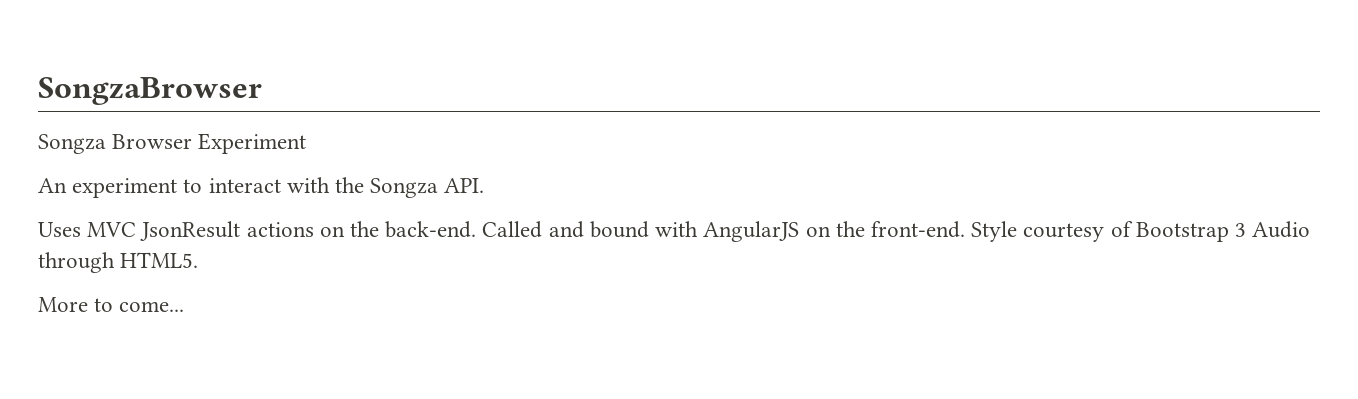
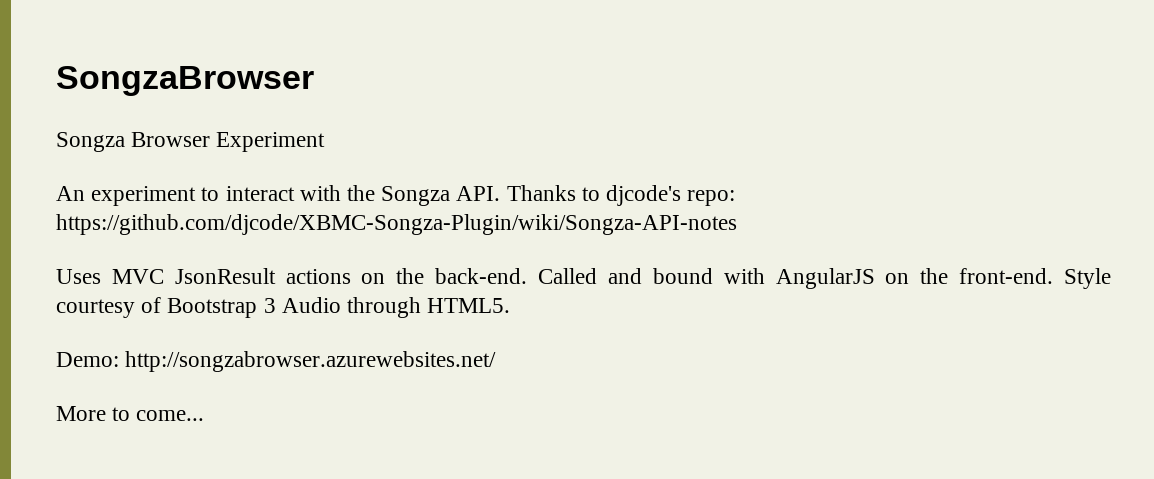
- An experiment to interact with the Songza API.
+ An experiment to interact with the Songza API. Thanks to djcode's repo: https://github.com/djcode/XBMC-Songza-Plugin/wiki/Songza-API-notes
+ Demo: http://songzabrowser.azurewebsites.net/

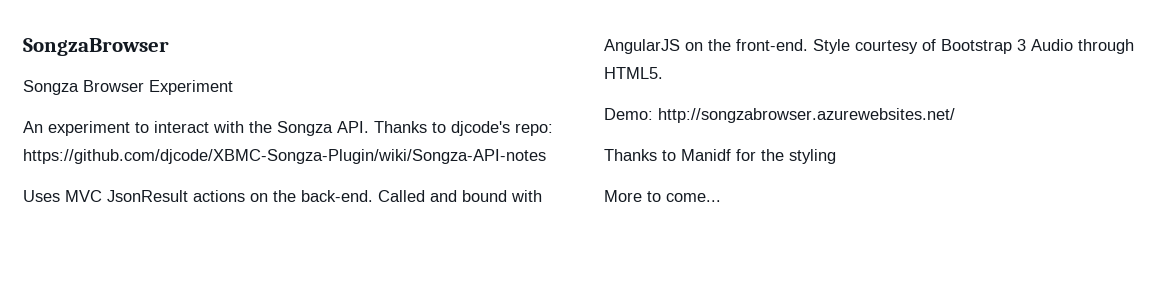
+ Thanks to Manidf for the styling

